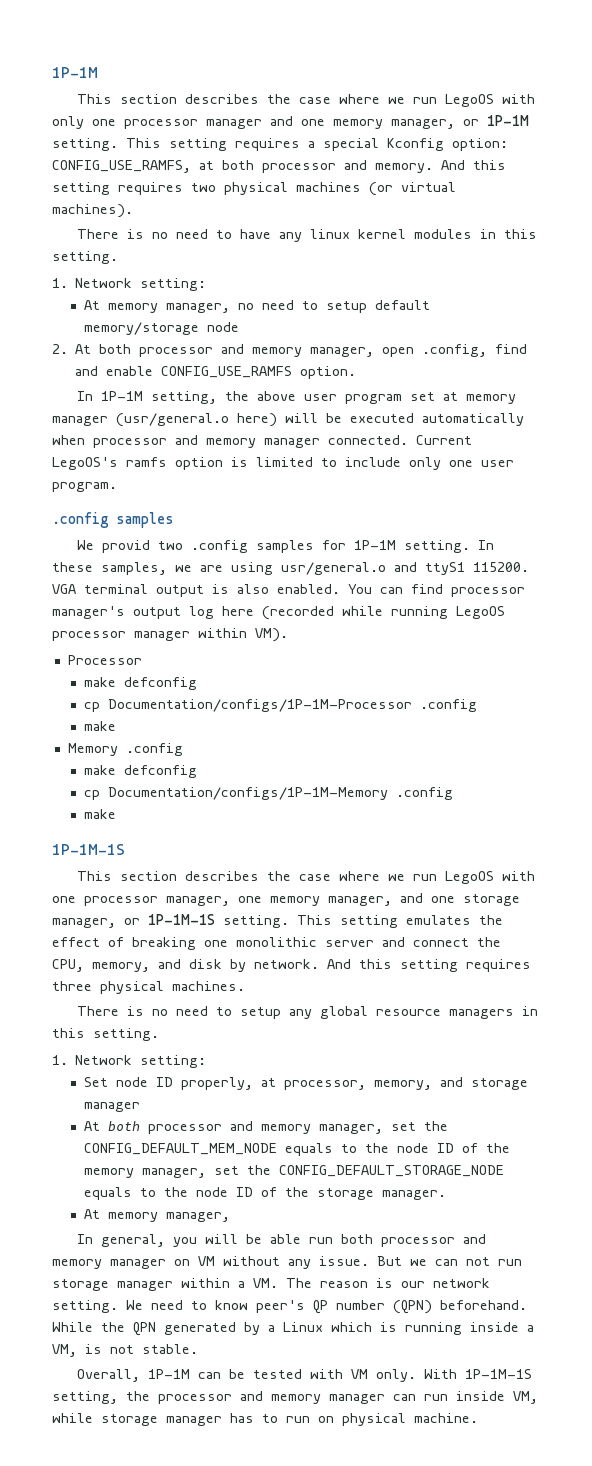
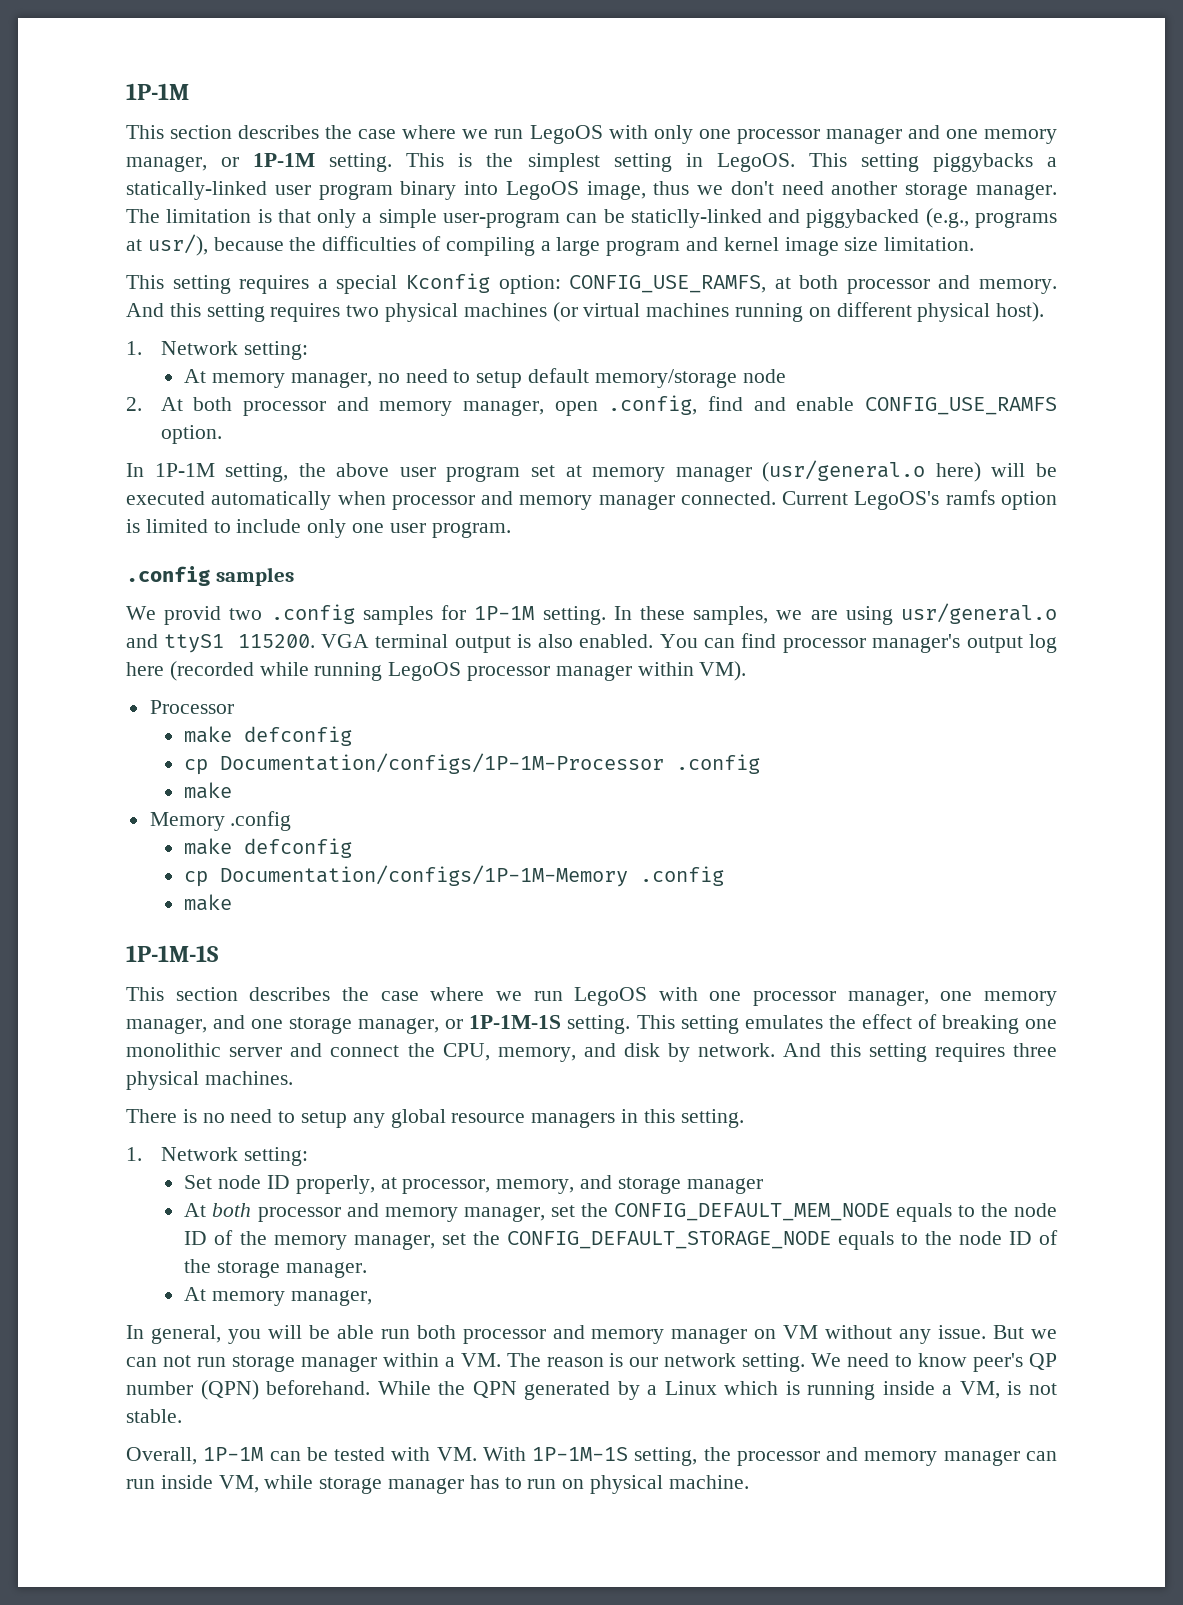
+ This is the simplest setting in LegoOS. This setting piggybacks a statically-linked user program binary into LegoOS image, thus we don't need another storage manager. The limitation is that only a simple user-program can be staticlly-linked and piggybacked (e.g., programs at usr/), because the difficulties of compiling a large program and kernel image size limitation.
- And this setting requires two physical machines (or virtual machines).
- There is no need to have any linux kernel modules in this setting.
+ And this setting requires two physical machines (or virtual machines running on different physical host).
- Overall, 1P-1M can be tested with VM only. With 1P-1M-1S setting, the processor and memory manager can run inside VM, while storage manager has to run on physical machine.
+ Overall, 1P-1M can be tested with VM. With 1P-1M-1S setting, the processor and memory manager can run inside VM, while storage manager has to run on physical machine.

